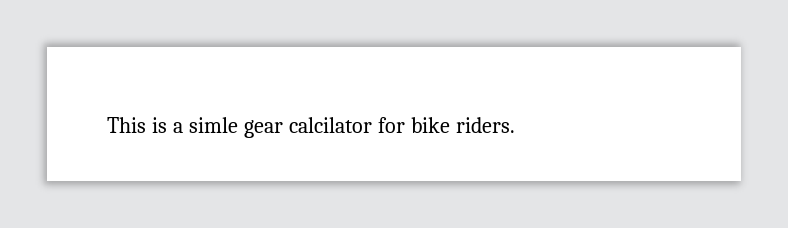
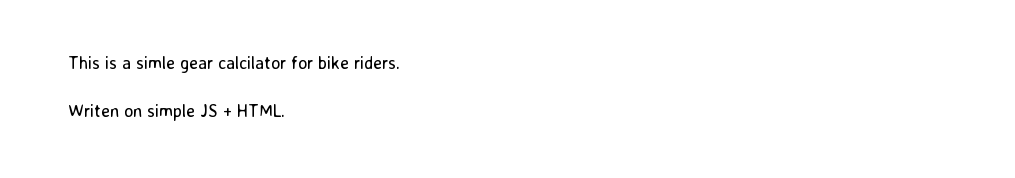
+ Writen on simple JS + HTML.

